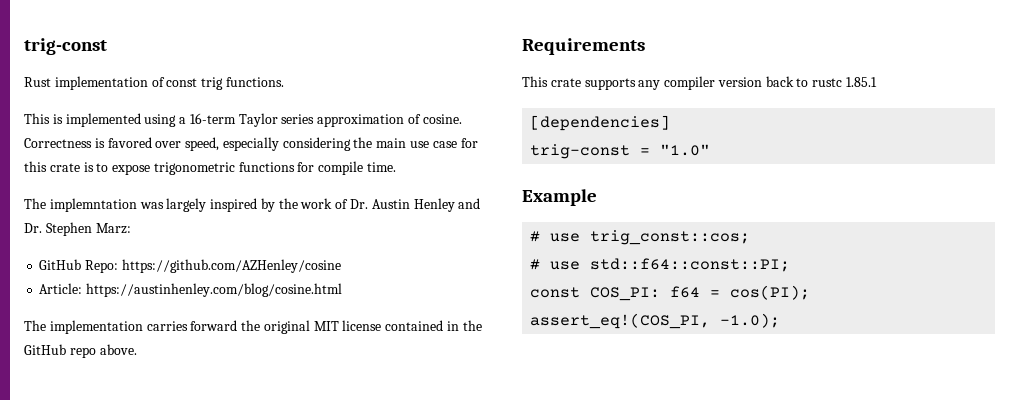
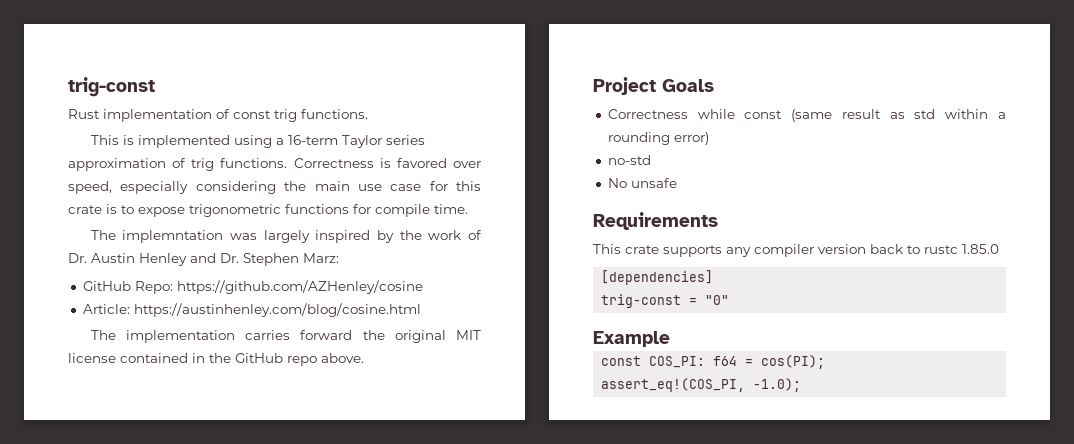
- This is implemented using a 16-term Taylor series approximation of cosine.
+ This is implemented using a 16-term Taylor series approximation of trig functions.
+ Project Goals
+ Correctness while const (same result as std within a rounding error)
+ no-std
+ No unsafe
- This crate supports any compiler version back to rustc 1.85.1
+ This crate supports any compiler version back to rustc 1.85.0
- trig-const = "1.0"
+ trig-const = "0"
- # use trig_const::cos;
- # use std::f64::const::PI;

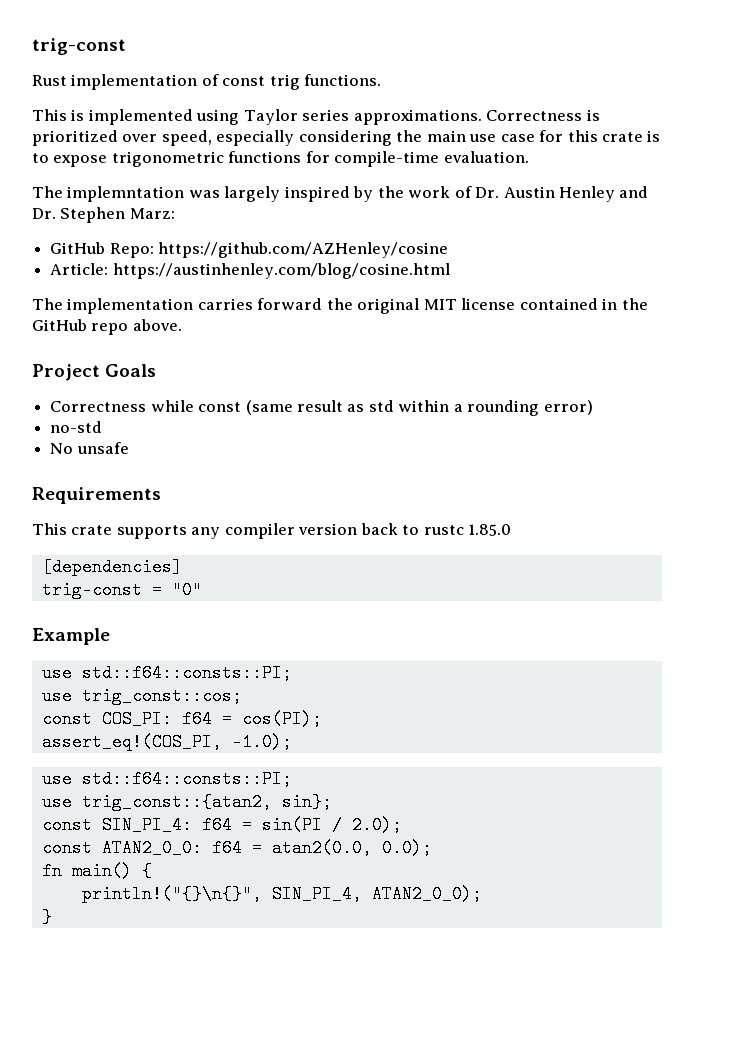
- This is implemented using a 16-term Taylor series approximation of trig functions.
+ This is implemented using Taylor series approximations.
- Correctness is favored over speed, especially considering the main use case for this crate is to expose trigonometric functions for compile time.
+ Correctness is prioritized over speed, especially considering the main use case for this crate is to expose trigonometric functions for compile-time evaluation.
  Example
+ use std::f64::consts::PI;
+ use trig_const::cos;
  assert_eq!(COS_PI, -1.0);
+ use std::f64::consts::PI;
+ use trig_const::{atan2, sin};
+ const SIN_PI_4: f64 = sin(PI / 2.0);
+ const ATAN2_0_0: f64 = atan2(0.0, 0.0);
+ fn main() {
+ println!("{}\n{}", SIN_PI_4, ATAN2_0_0);
+ }

